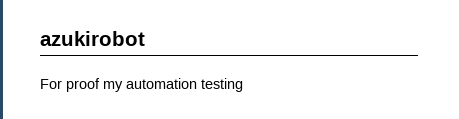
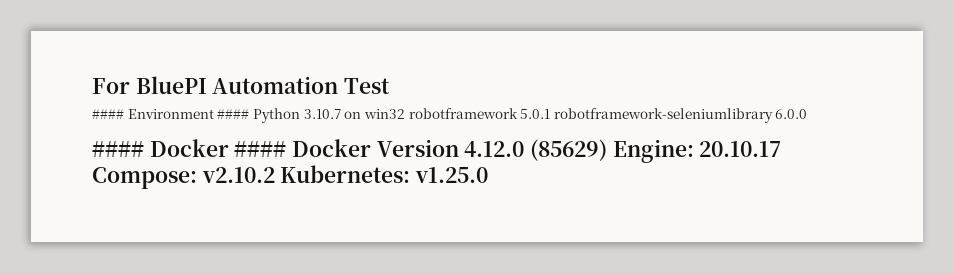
- azukirobot
- For proof my automation testing
+ For BluePI Automation Test
+ #### Environment #### Python 3.10.7 on win32 robotframework 5.0.1 robotframework-seleniumlibrary 6.0.0
+ #### Docker #### Docker Version 4.12.0 (85629) Engine: 20.10.17 Compose: v2.10.2 Kubernetes: v1.25.0

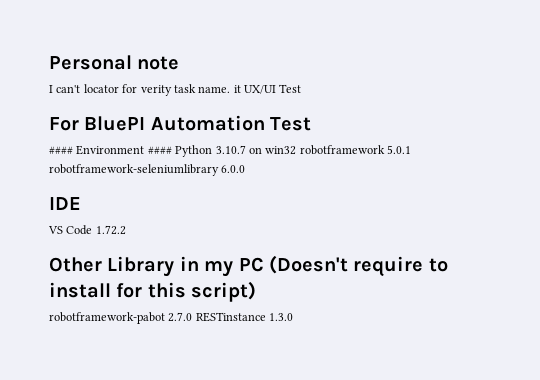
+ Personal note
+ I can't locator for verity task name. it UX/UI Test
- #### Docker #### Docker Version 4.12.0 (85629) Engine: 20.10.17 Compose: v2.10.2 Kubernetes: v1.25.0
+ IDE
+ VS Code 1.72.2
+ Other Library in my PC (Doesn't require to install for this script)
+ robotframework-pabot 2.7.0 RESTinstance 1.3.0

